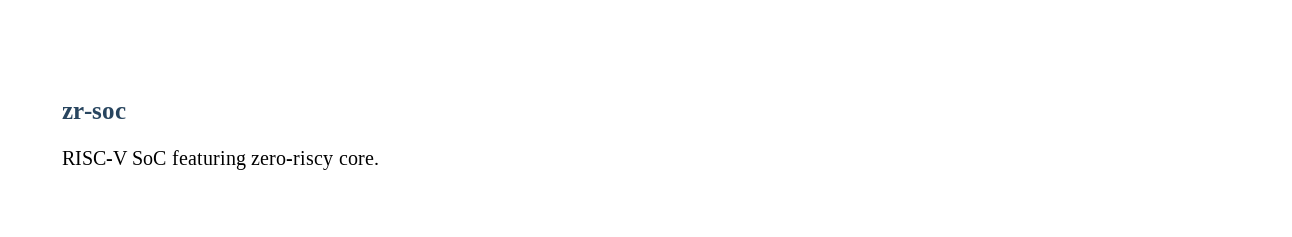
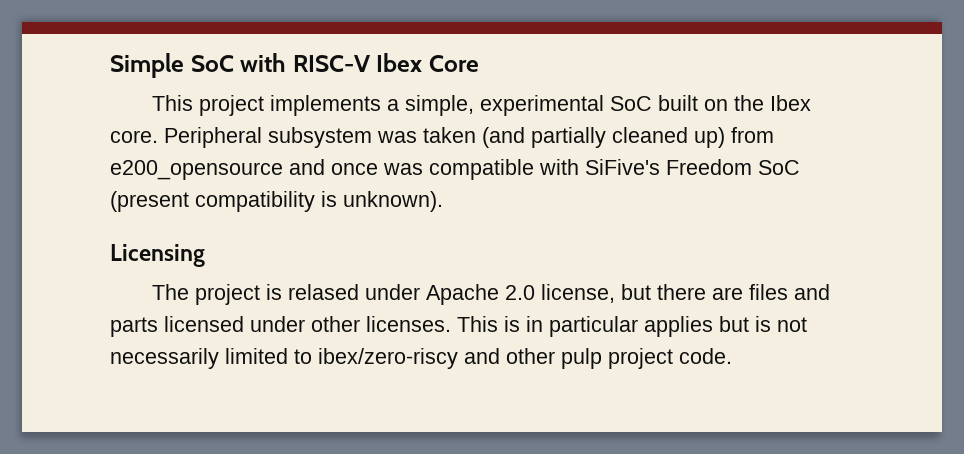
- zr-soc
- RISC-V SoC featuring zero-riscy core.
+ Simple SoC with RISC-V Ibex Core
+ This project implements a simple, experimental SoC built on the Ibex core. Peripheral subsystem was taken (and partially cleaned up) from e200_opensource and once was compatible with SiFive's Freedom SoC (present compatibility is unknown).
+ Licensing
+ The project is relased under Apache 2.0 license, but there are files and parts licensed under other licenses. This is in particular applies but is not necessarily limited to ibex/zero-riscy and other pulp project code.

